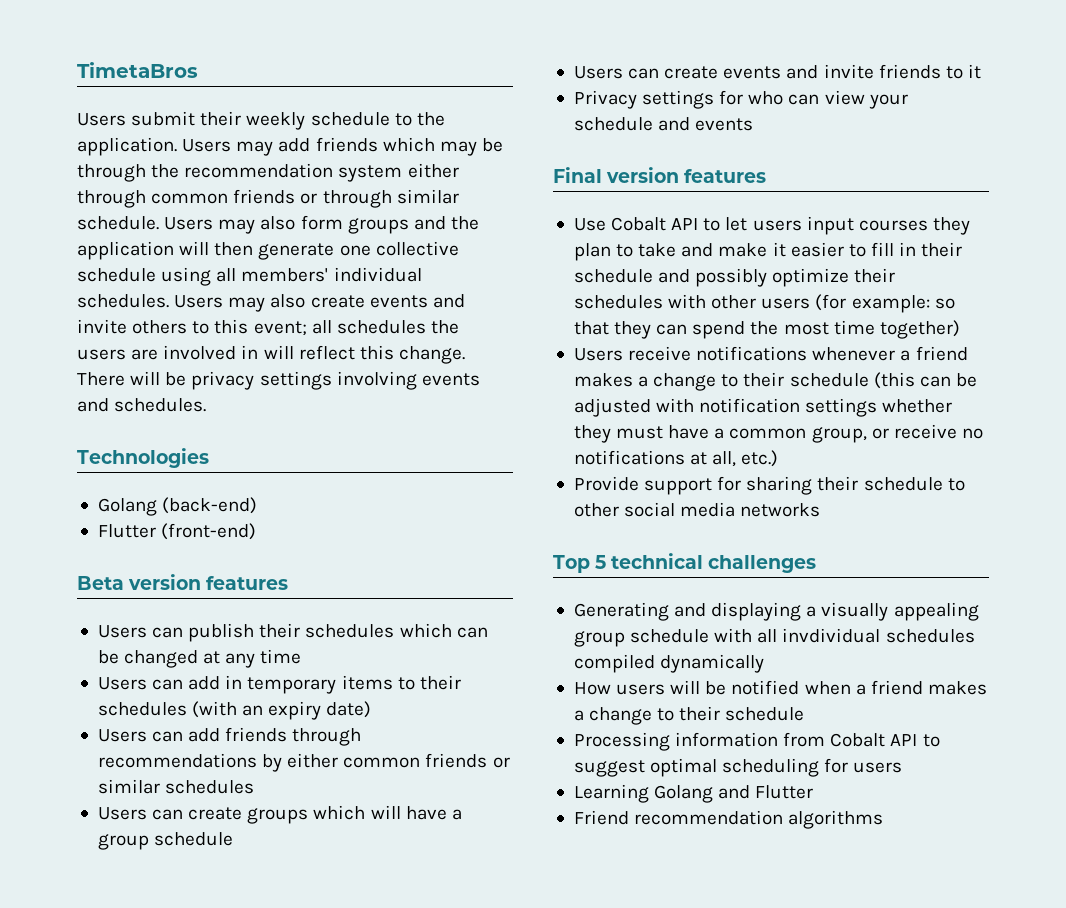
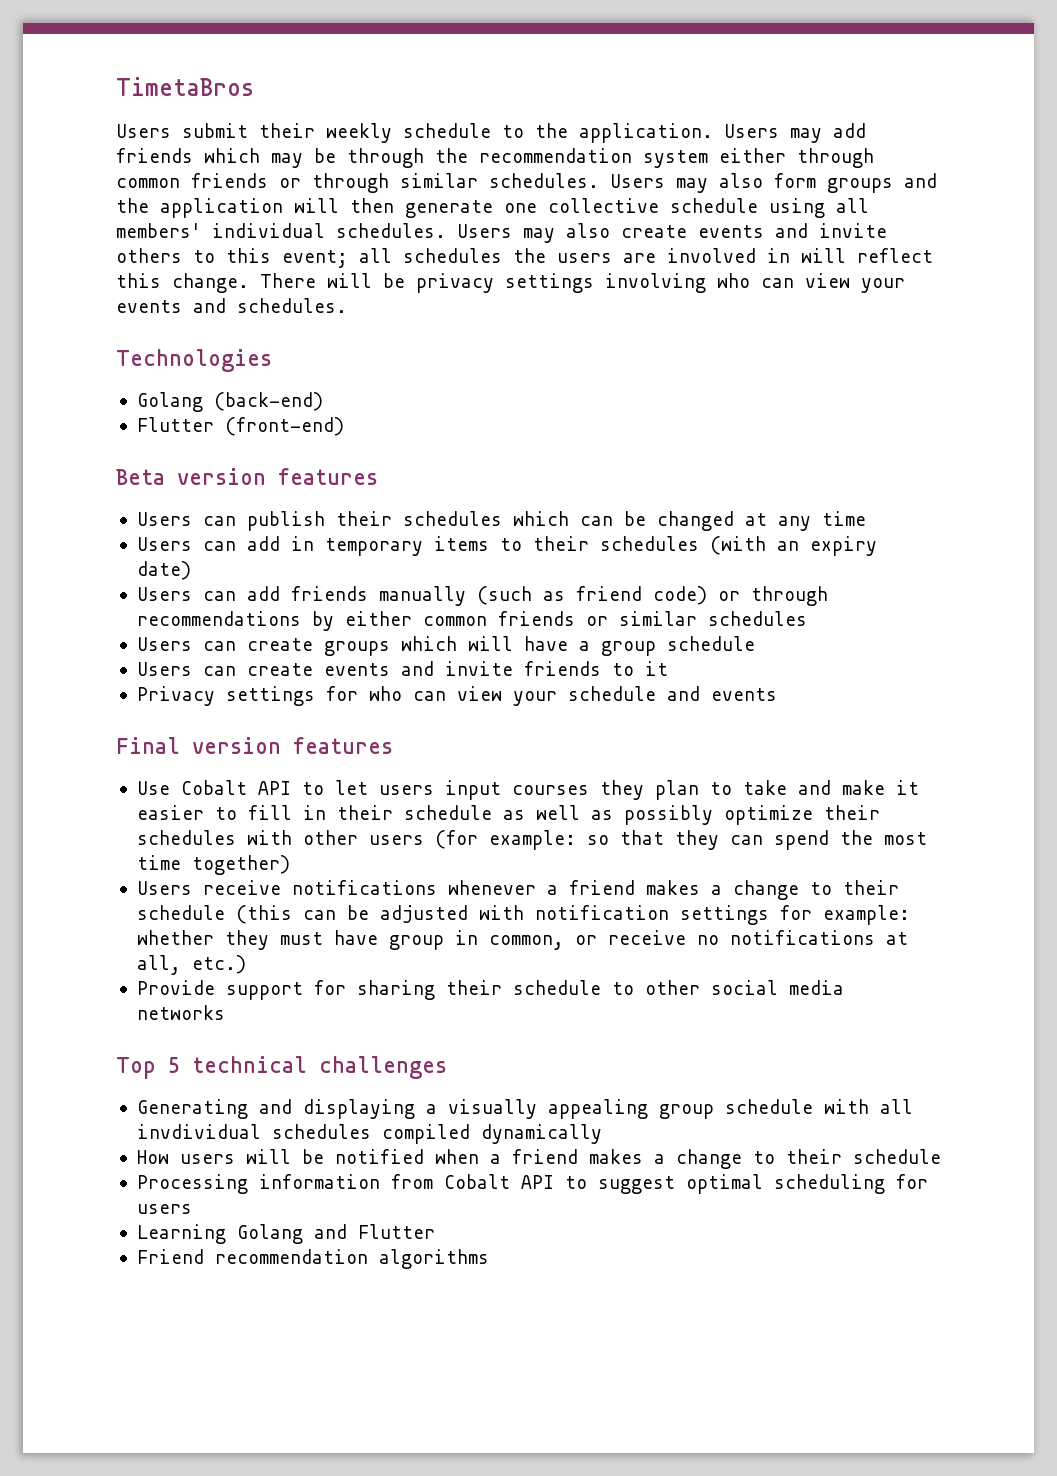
- Users may add friends which may be through the recommendation system either through common friends or through similar schedule.
+ Users may add friends which may be through the recommendation system either through common friends or through similar schedules.
- There will be privacy settings involving events and schedules.
+ There will be privacy settings involving who can view your events and schedules.
- Users can add friends through recommendations by either common friends or similar schedules
+ Users can add friends manually (such as friend code) or through recommendations by either common friends or similar schedules
- Use Cobalt API to let users input courses they plan to take and make it easier to fill in their schedule and possibly optimize their schedules with other users (for example: so that they can spend the most time together)
+ Use Cobalt API to let users input courses they plan to take and make it easier to fill in their schedule as well as possibly optimize their schedules with other users (for example: so that they can spend the most time together)
- Users receive notifications whenever a friend makes a change to their schedule (this can be adjusted with notification settings whether they must have a common group, or receive no notifications at all, etc.)
+ Users receive notifications whenever a friend makes a change to their schedule (this can be adjusted with notification settings for example: whether they must have group in common, or receive no notifications at all, etc.)

